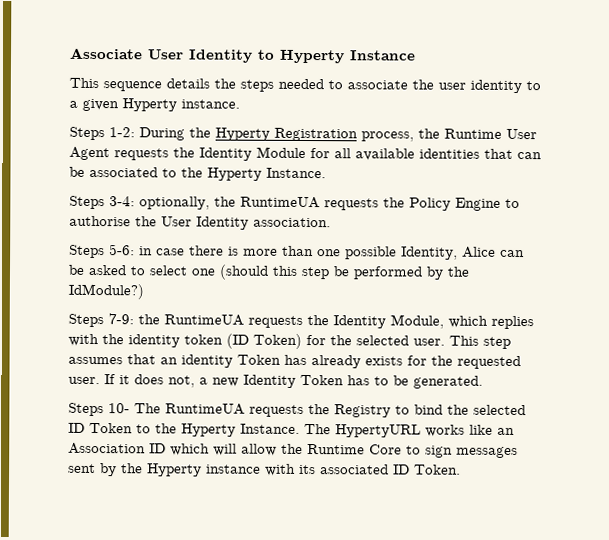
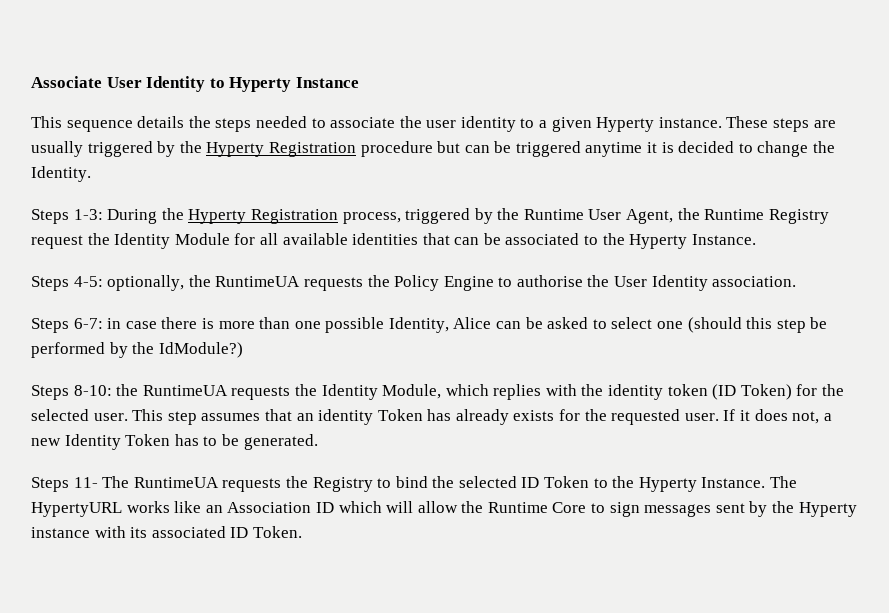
- This sequence details the steps needed to associate the user identity to a given Hyperty instance.
- Steps 1-2: During the Hyperty Registration process, the Runtime User Agent requests the Identity Module for all available identities that can be associated to the Hyperty Instance.
+ This sequence details the steps needed to associate the user identity to a given Hyperty instance. These steps are usually triggered by the Hyperty Registration procedure but can be triggered anytime it is decided to change the Identity.
+ Steps 1-3: During the Hyperty Registration process, triggered by the Runtime User Agent, the Runtime Registry request the Identity Module for all available identities that can be associated to the Hyperty Instance.
- Steps 3-4: optionally, the RuntimeUA requests the Policy Engine to authorise the User Identity association.
+ Steps 4-5: optionally, the RuntimeUA requests the Policy Engine to authorise the User Identity association.
- Steps 5-6: in case there is more than one possible Identity, Alice can be asked to select one (should this step be performed by the IdModule?)
+ Steps 6-7: in case there is more than one possible Identity, Alice can be asked to select one (should this step be performed by the IdModule?)
- Steps 7-9: the RuntimeUA requests the Identity Module, which replies with the identity token (ID Token) for the selected user.
+ Steps 8-10: the RuntimeUA requests the Identity Module, which replies with the identity token (ID Token) for the selected user.
- Steps 10- The RuntimeUA requests the Registry to bind the selected ID Token to the Hyperty Instance.
+ Steps 11- The RuntimeUA requests the Registry to bind the selected ID Token to the Hyperty Instance.

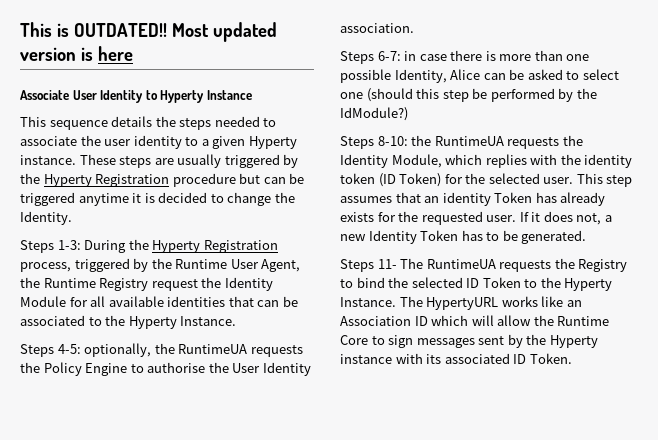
+ This is OUTDATED!! Most updated version is here

